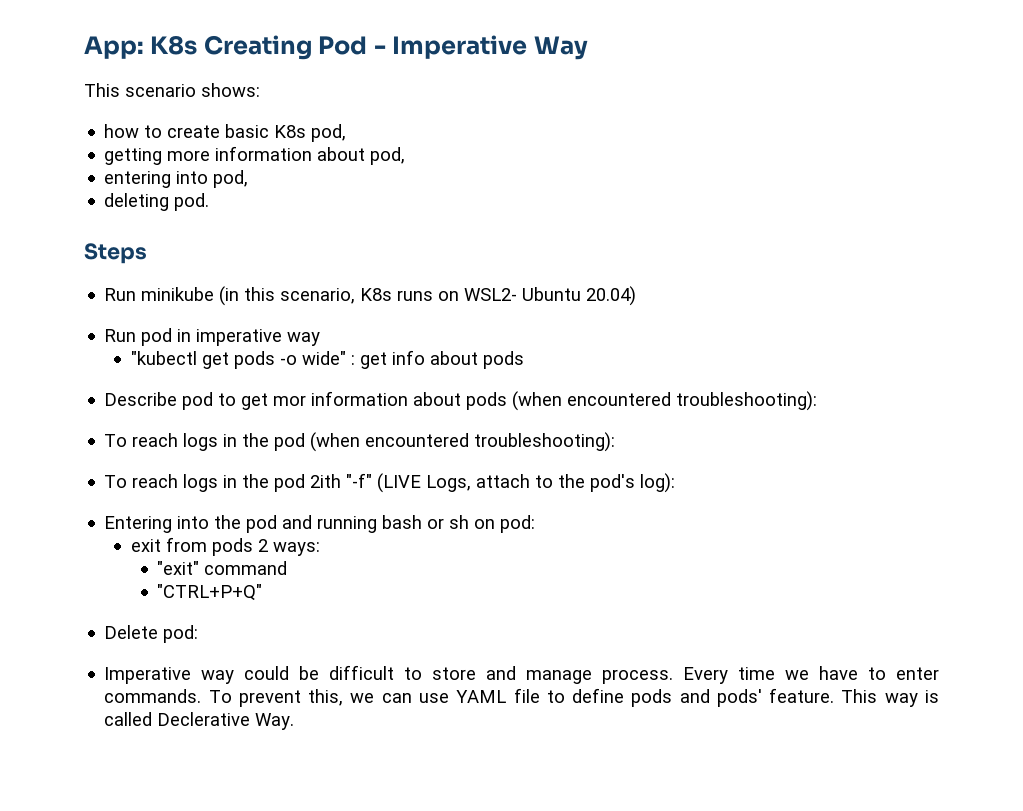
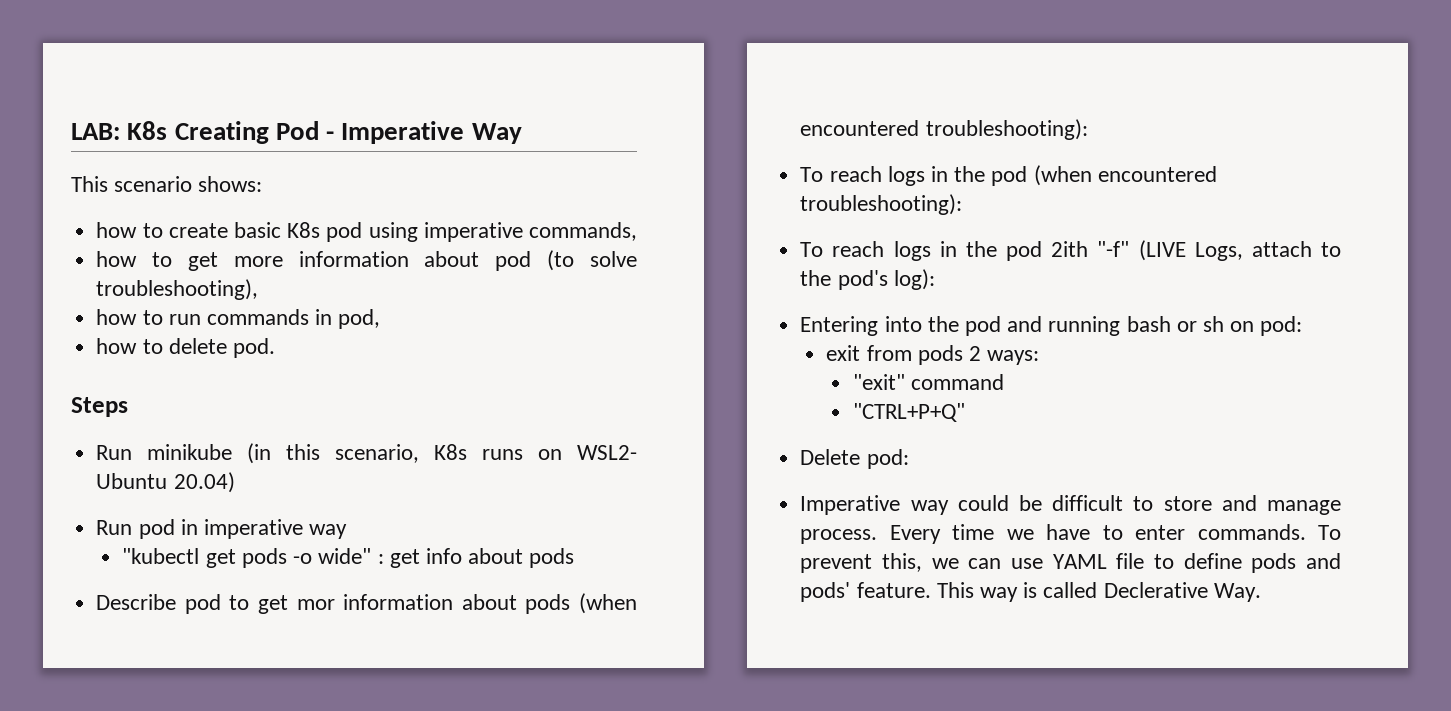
- App: K8s Creating Pod - Imperative Way
+ LAB: K8s Creating Pod - Imperative Way
- how to create basic K8s pod,
- getting more information about pod,
- entering into pod,
- deleting pod.
+ how to create basic K8s pod using imperative commands,
+ how to get more information about pod (to solve troubleshooting),
+ how to run commands in pod,
+ how to delete pod.

